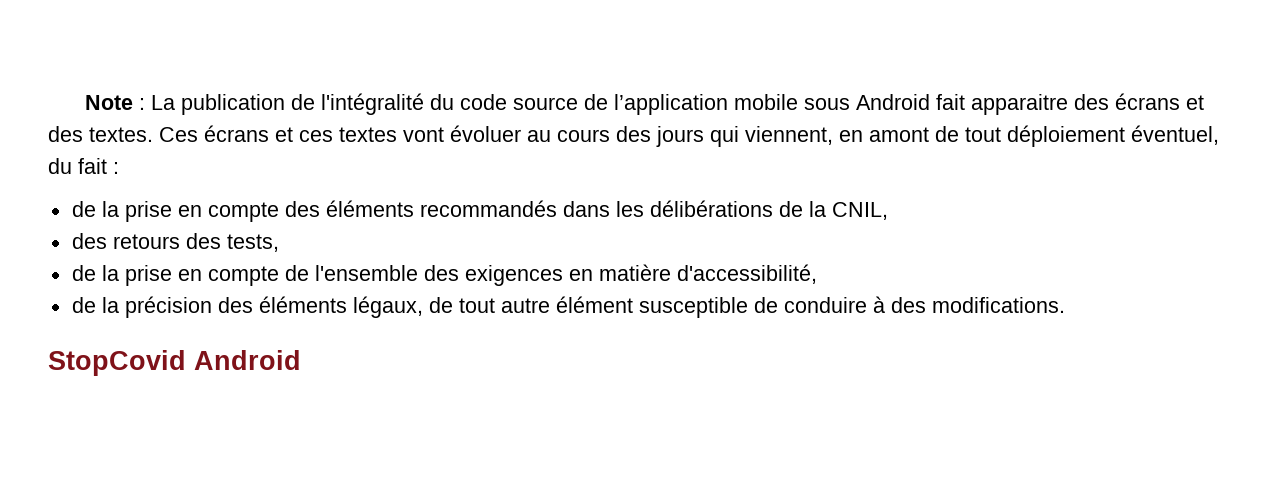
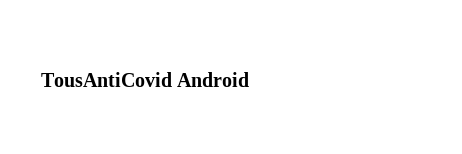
- Note : La publication de l'intégralité du code source de l’application mobile sous Android fait apparaitre des écrans et des textes. Ces écrans et ces textes vont évoluer au cours des jours qui viennent, en amont de tout déploiement éventuel, du fait :
- de la prise en compte des éléments recommandés dans les délibérations de la CNIL,
- des retours des tests,
- de la prise en compte de l'ensemble des exigences en matière d'accessibilité,
- de la précision des éléments légaux, de tout autre élément susceptible de conduire à des modifications.
- StopCovid Android
+ TousAntiCovid Android

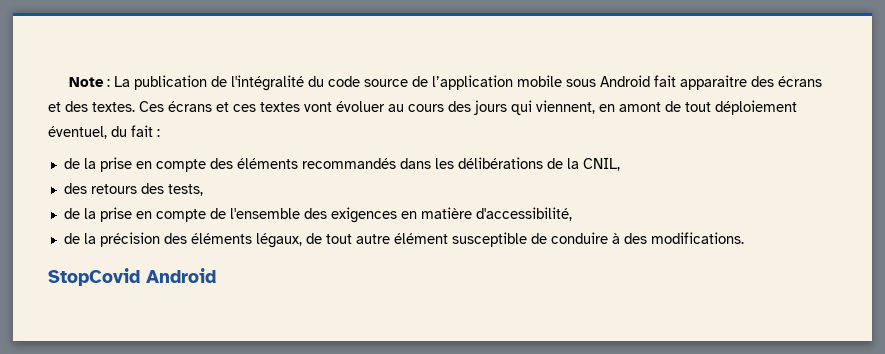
- TousAntiCovid Android
+ Note : La publication de l'intégralité du code source de l’application mobile sous Android fait apparaitre des écrans et des textes. Ces écrans et ces textes vont évoluer au cours des jours qui viennent, en amont de tout déploiement éventuel, du fait :
+ de la prise en compte des éléments recommandés dans les délibérations de la CNIL,
+ des retours des tests,
+ de la prise en compte de l'ensemble des exigences en matière d'accessibilité,
+ de la précision des éléments légaux, de tout autre élément susceptible de conduire à des modifications.
+ StopCovid Android

